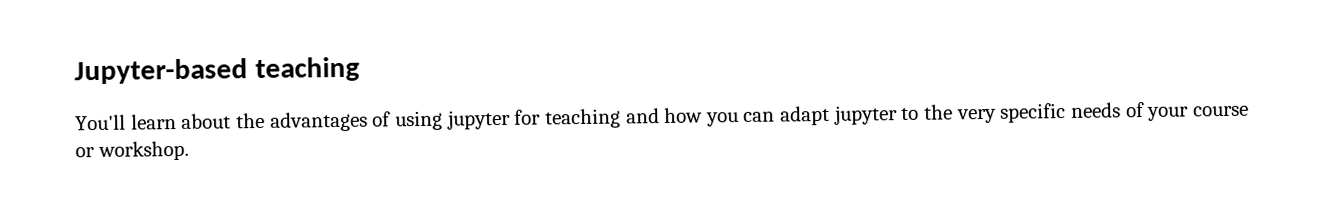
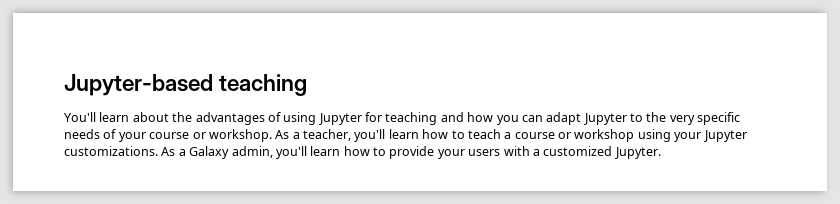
- You'll learn about the advantages of using jupyter for teaching and how you can adapt jupyter to the very specific needs of your course or workshop.
+ You'll learn about the advantages of using Jupyter for teaching and how you can adapt Jupyter to the very specific needs of your course or workshop.
+ As a teacher, you'll learn how to teach a course or workshop using your Jupyter customizations. As a Galaxy admin, you'll learn how to provide your users with a customized Jupyter.

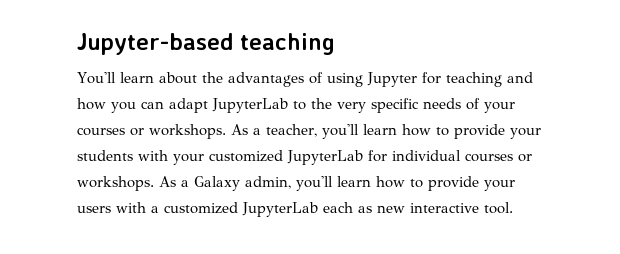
- You'll learn about the advantages of using Jupyter for teaching and how you can adapt Jupyter to the very specific needs of your course or workshop.
+ You'll learn about the advantages of using Jupyter for teaching and how you can adapt JupyterLab to the very specific needs of your courses or workshops.
- As a teacher, you'll learn how to teach a course or workshop using your Jupyter customizations.
+ As a teacher, you'll learn how to provide your students with your customized JupyterLab for individual courses or workshops.
- As a Galaxy admin, you'll learn how to provide your users with a customized Jupyter.
+ As a Galaxy admin, you'll learn how to provide your users with a customized JupyterLab each as new interactive tool.

